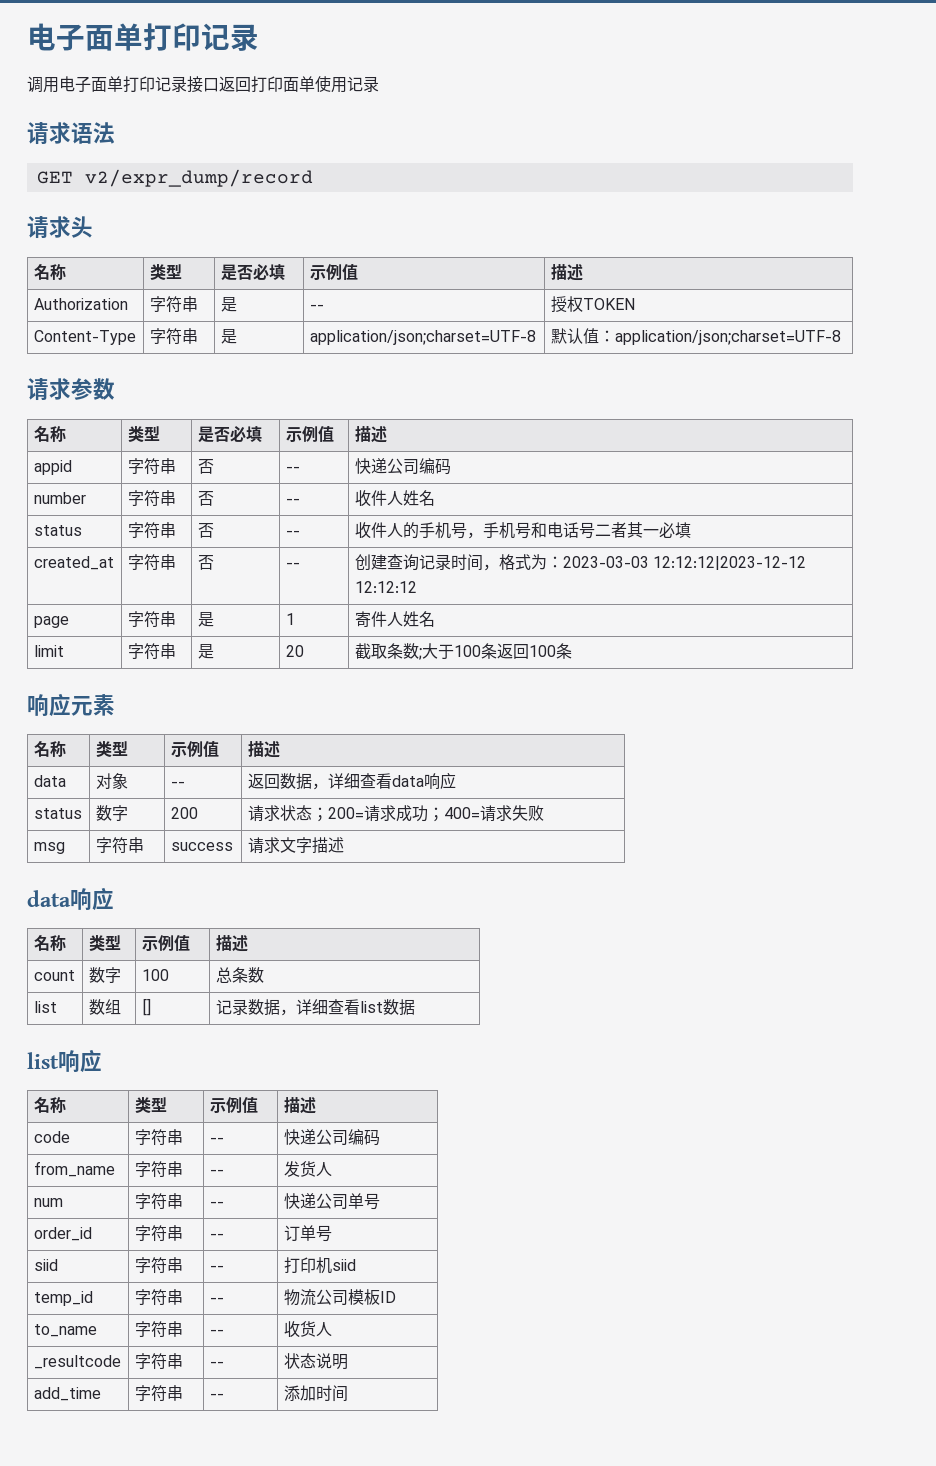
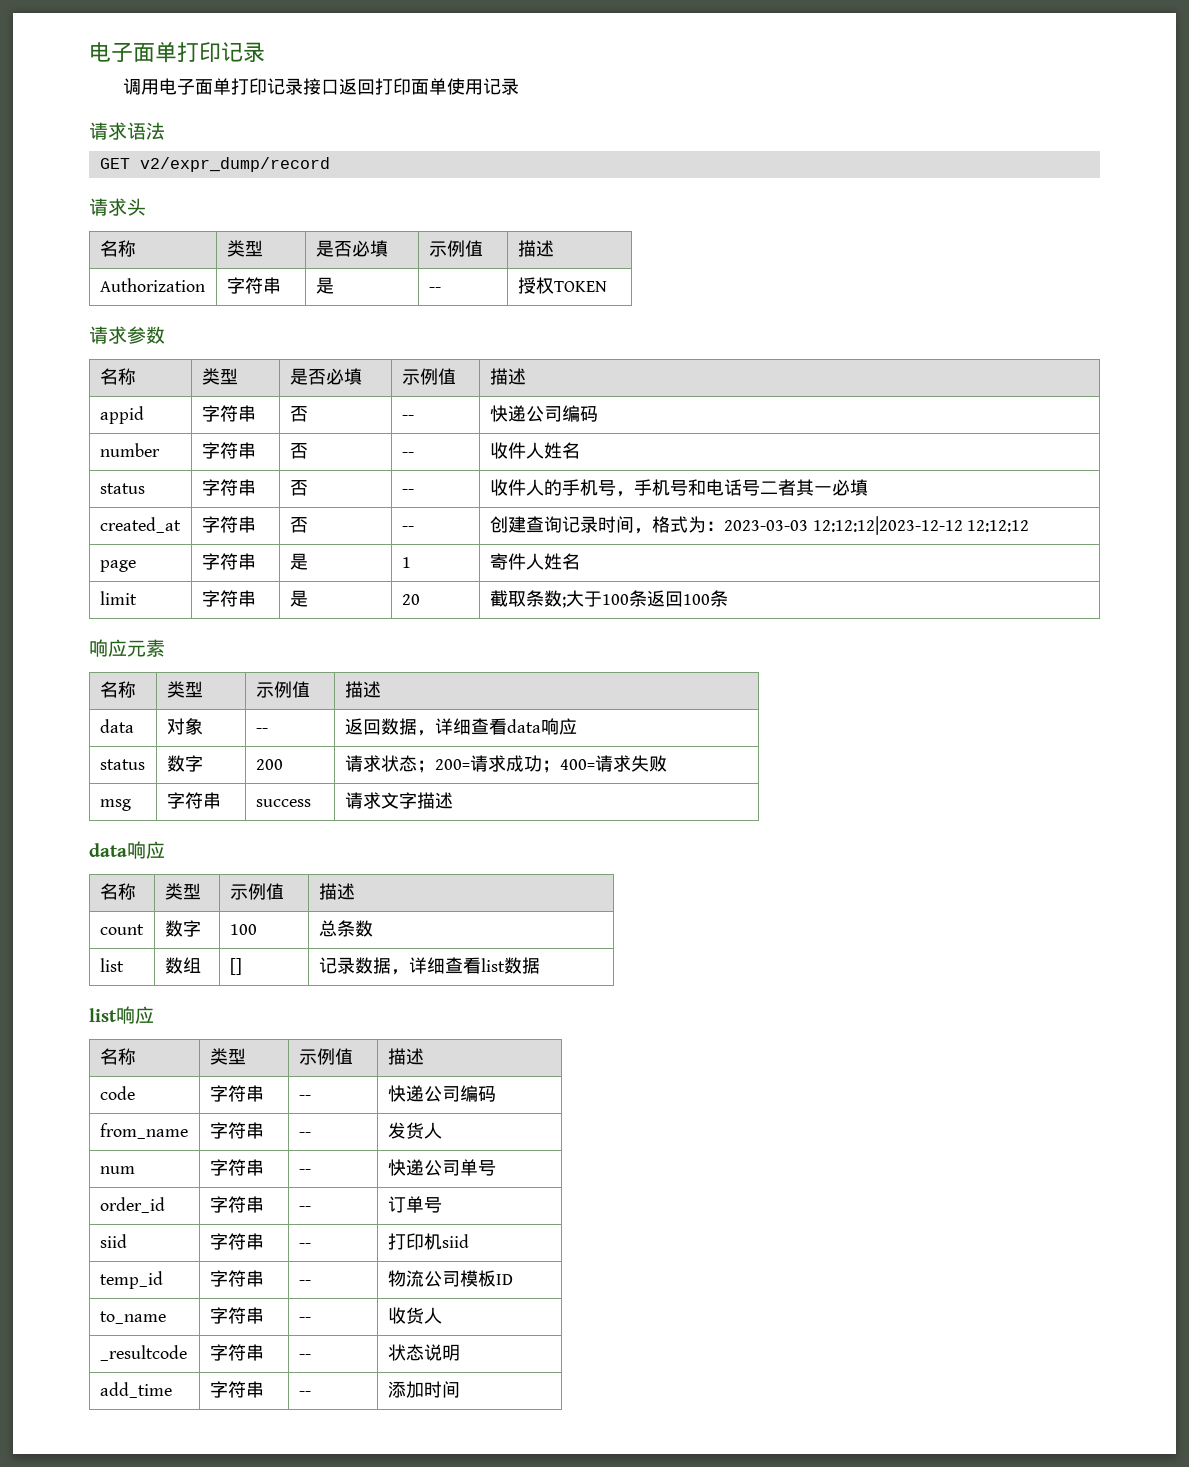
- Content-Type | 字符串 | 是 | application/json;charset=UTF-8 | 默认值：application/json;charset=UTF-8

